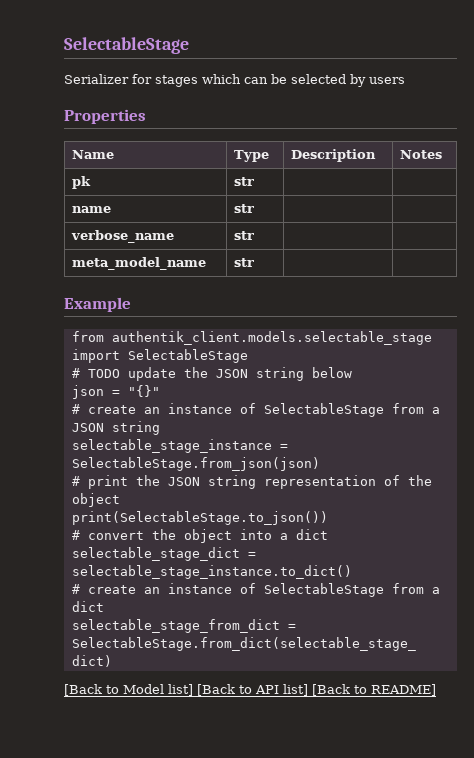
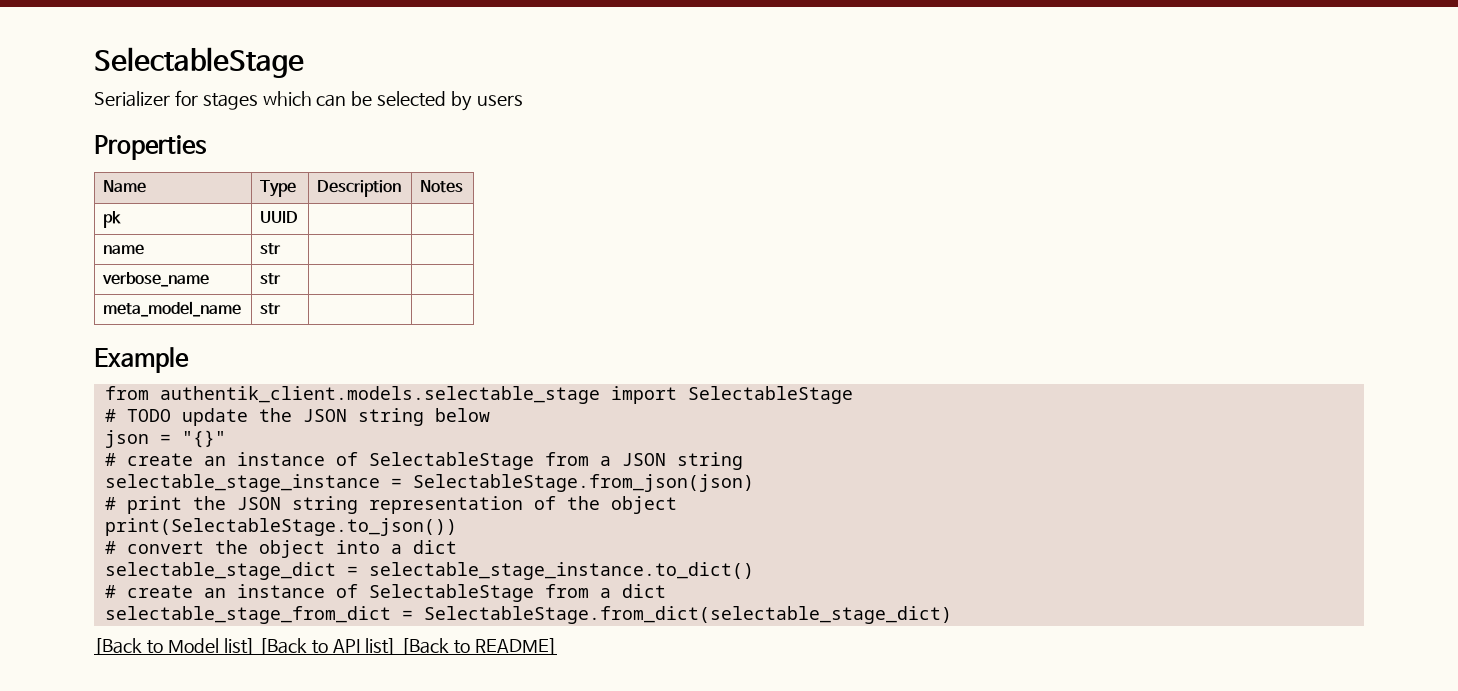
- pk | str | |
+ pk | UUID | |

